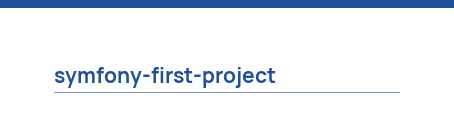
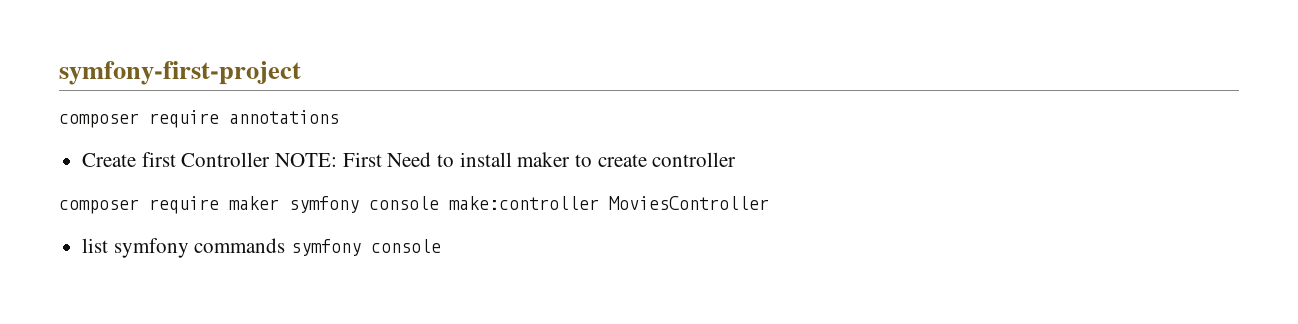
+ composer require annotations
+ Create first Controller NOTE: First Need to install maker to create controller
+ composer require maker symfony console make:controller MoviesController
+ list symfony commands symfony console

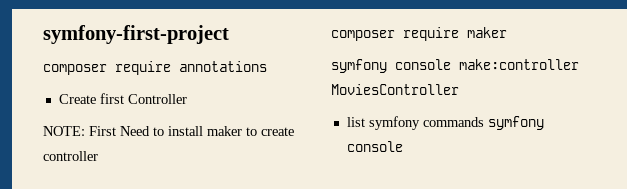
- Create first Controller NOTE: First Need to install maker to create controller
+ Create first Controller
+ NOTE: First Need to install maker to create controller
- composer require maker symfony console make:controller MoviesController
+ composer require maker
+ symfony console make:controller MoviesController

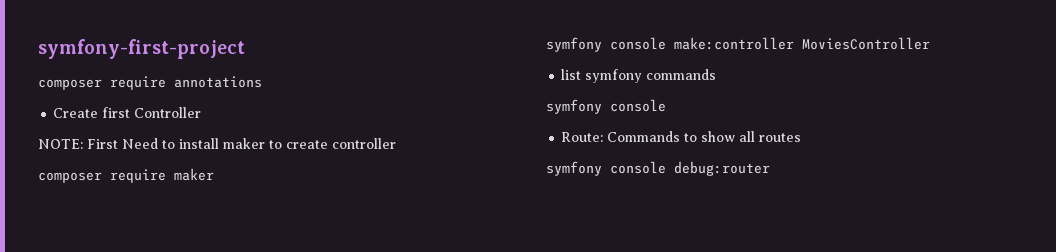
- list symfony commands symfony console
+ list symfony commands
+ symfony console
+ Route: Commands to show all routes
+ symfony console debug:router

